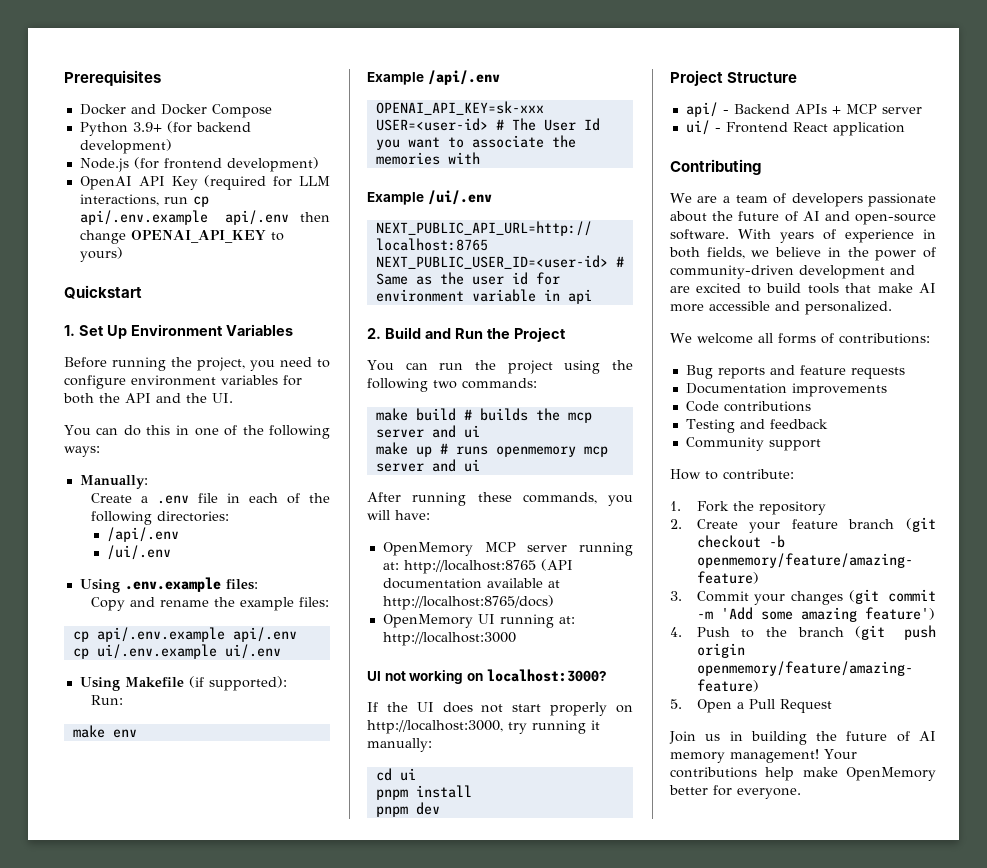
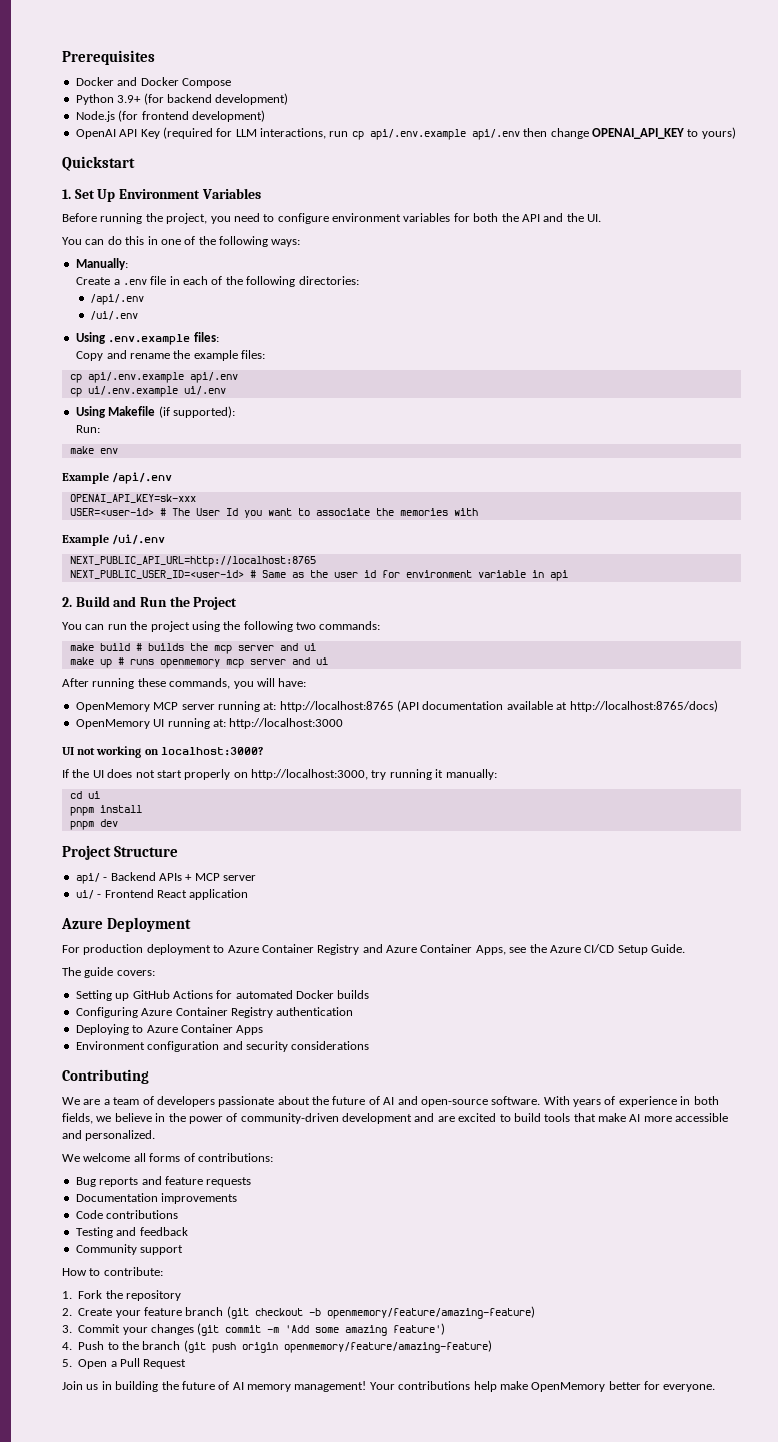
+ Azure Deployment
+ For production deployment to Azure Container Registry and Azure Container Apps, see the Azure CI/CD Setup Guide.
+ The guide covers:
+ Setting up GitHub Actions for automated Docker builds
+ Configuring Azure Container Registry authentication
+ Deploying to Azure Container Apps
+ Environment configuration and security considerations

